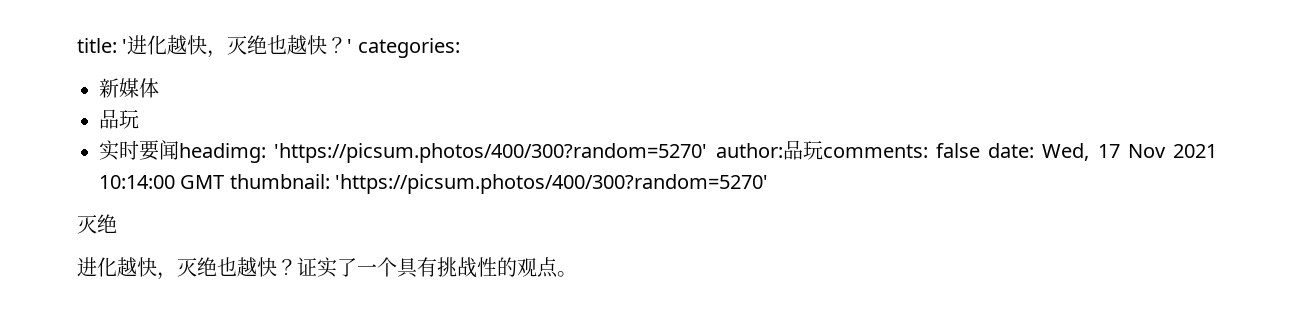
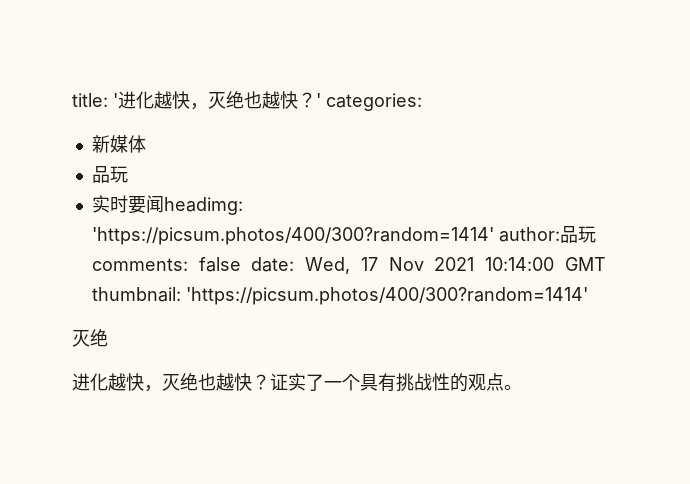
- 实时要闻headimg: 'https://picsum.photos/400/300?random=5270' author:品玩comments: false date: Wed, 17 Nov 2021 10:14:00 GMT thumbnail: 'https://picsum.photos/400/300?random=5270'
+ 实时要闻headimg: 'https://picsum.photos/400/300?random=1414' author:品玩comments: false date: Wed, 17 Nov 2021 10:14:00 GMT thumbnail: 'https://picsum.photos/400/300?random=1414'

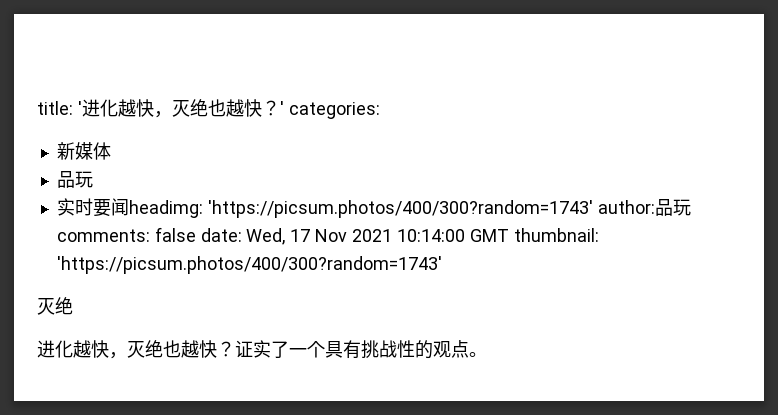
- 实时要闻headimg: 'https://picsum.photos/400/300?random=1414' author:品玩comments: false date: Wed, 17 Nov 2021 10:14:00 GMT thumbnail: 'https://picsum.photos/400/300?random=1414'
+ 实时要闻headimg: 'https://picsum.photos/400/300?random=1743' author:品玩comments: false date: Wed, 17 Nov 2021 10:14:00 GMT thumbnail: 'https://picsum.photos/400/300?random=1743'

